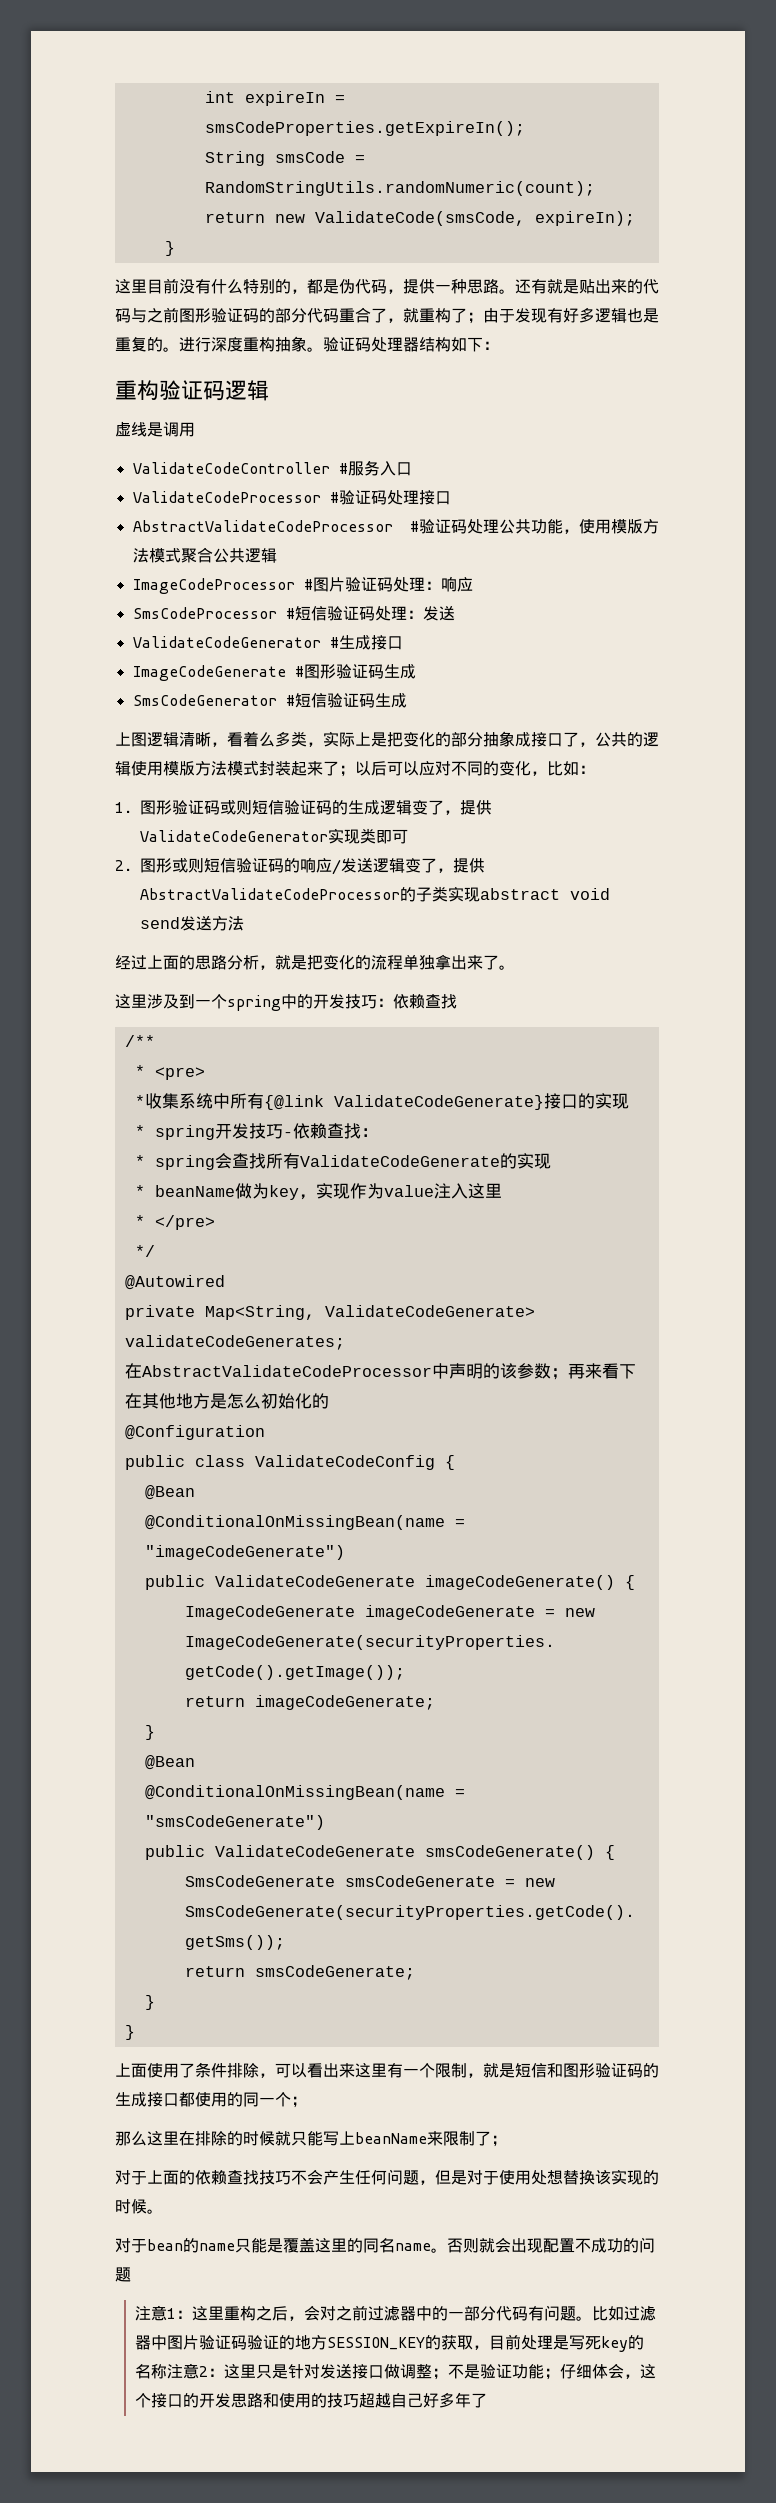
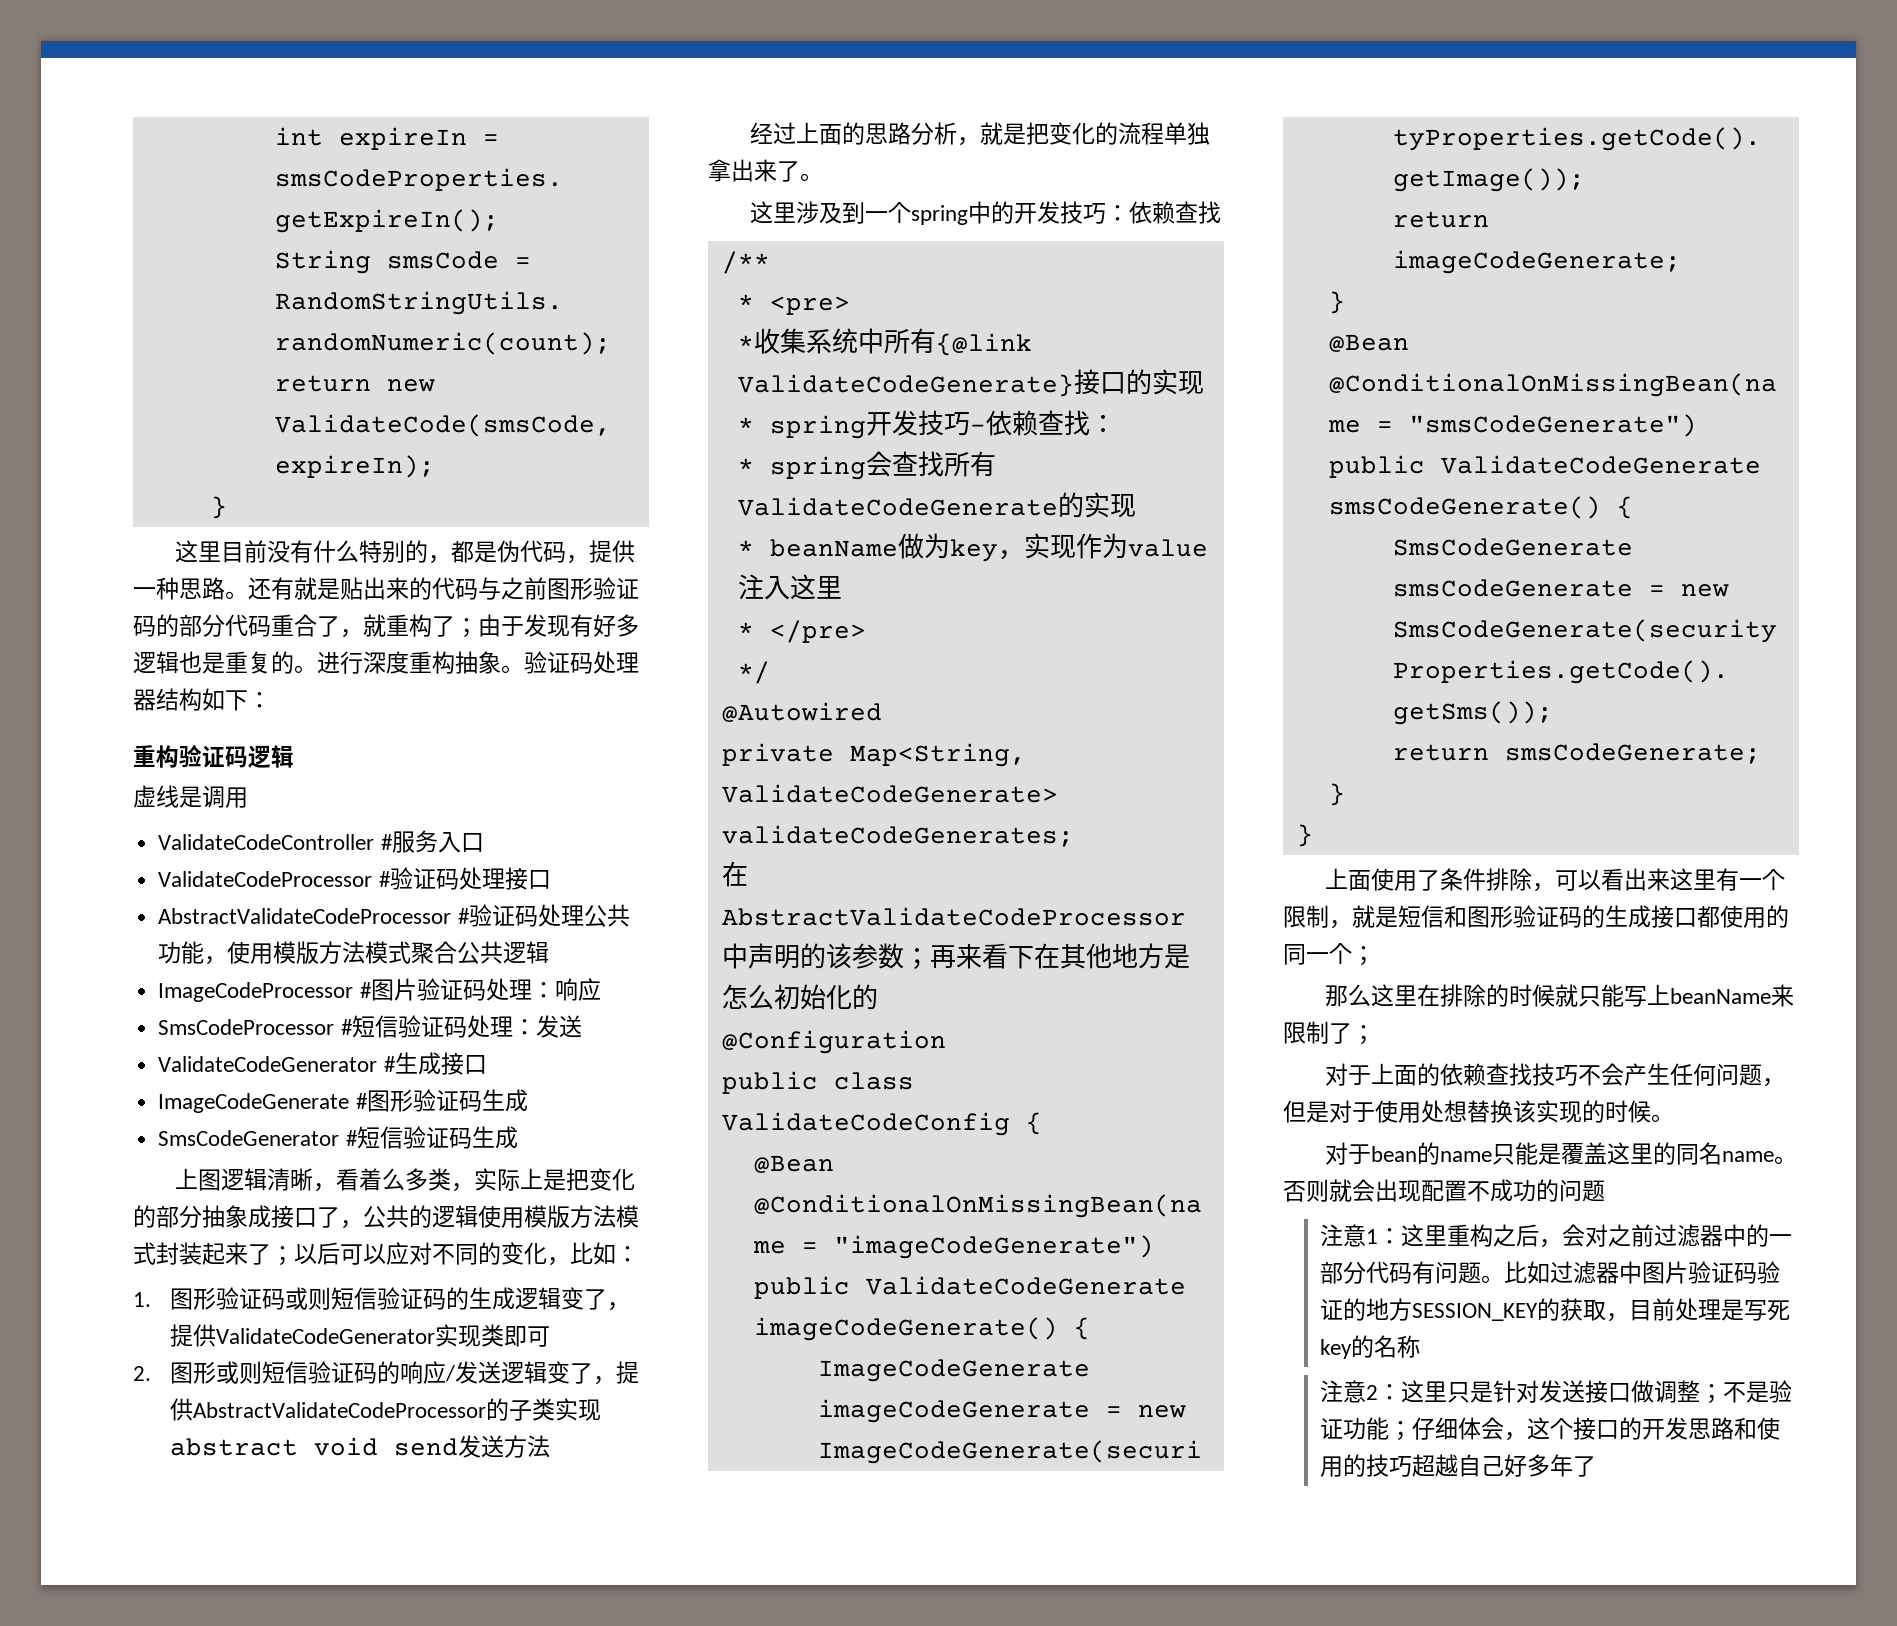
- 比如过滤器中图片验证码验证的地方SESSION_KEY的获取，目前处理是写死key的名称注意2：这里只是针对发送接口做调整；不是验证功能；仔细体会，这个接口的开发思路和使用的技巧超越自己好多年了
+ 比如过滤器中图片验证码验证的地方SESSION_KEY的获取，目前处理是写死key的名称
+ 注意2：这里只是针对发送接口做调整；不是验证功能；仔细体会，这个接口的开发思路和使用的技巧超越自己好多年了

